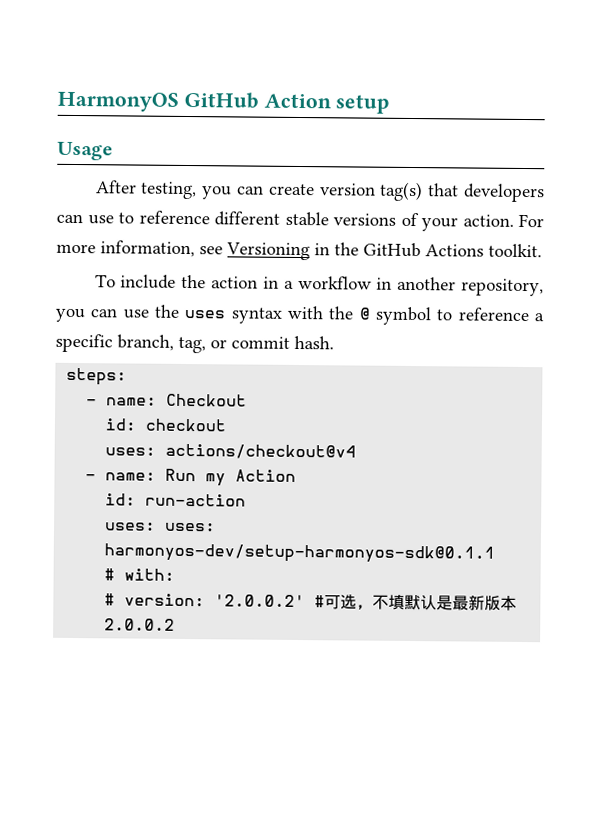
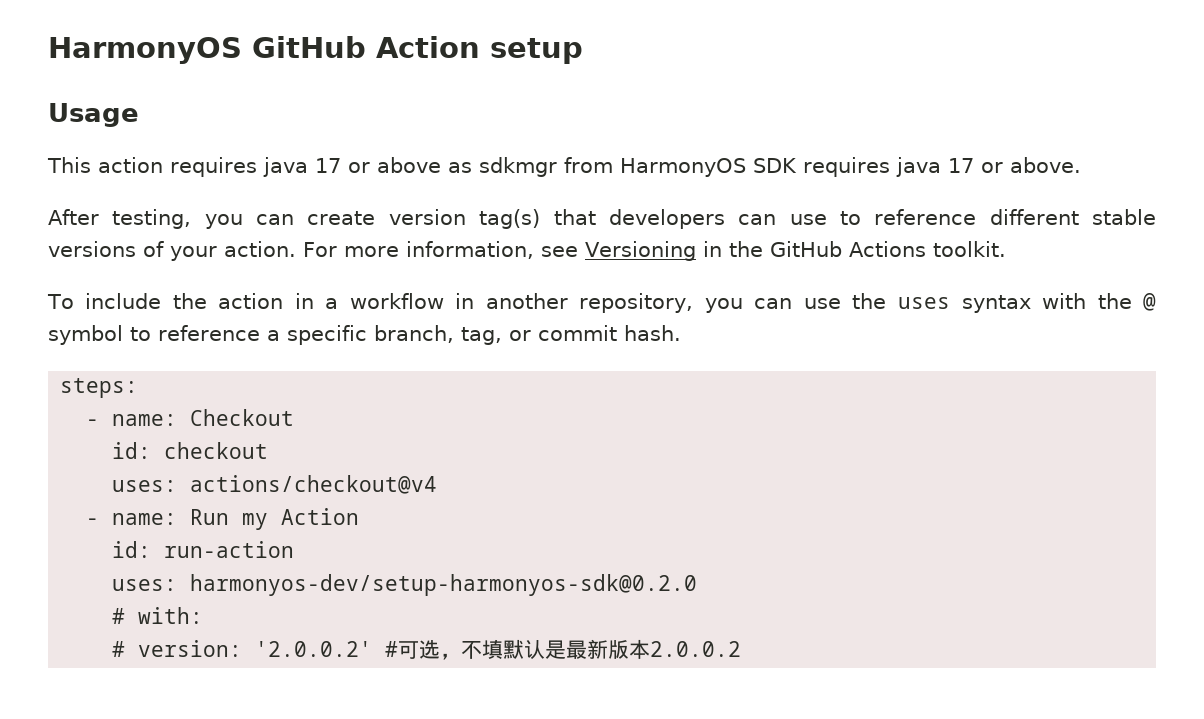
+ This action requires java 17 or above as sdkmgr from HarmonyOS SDK requires java 17 or above.
- uses: uses: harmonyos-dev/setup-harmonyos-sdk@0.1.1
+ uses: harmonyos-dev/setup-harmonyos-sdk@0.2.0

